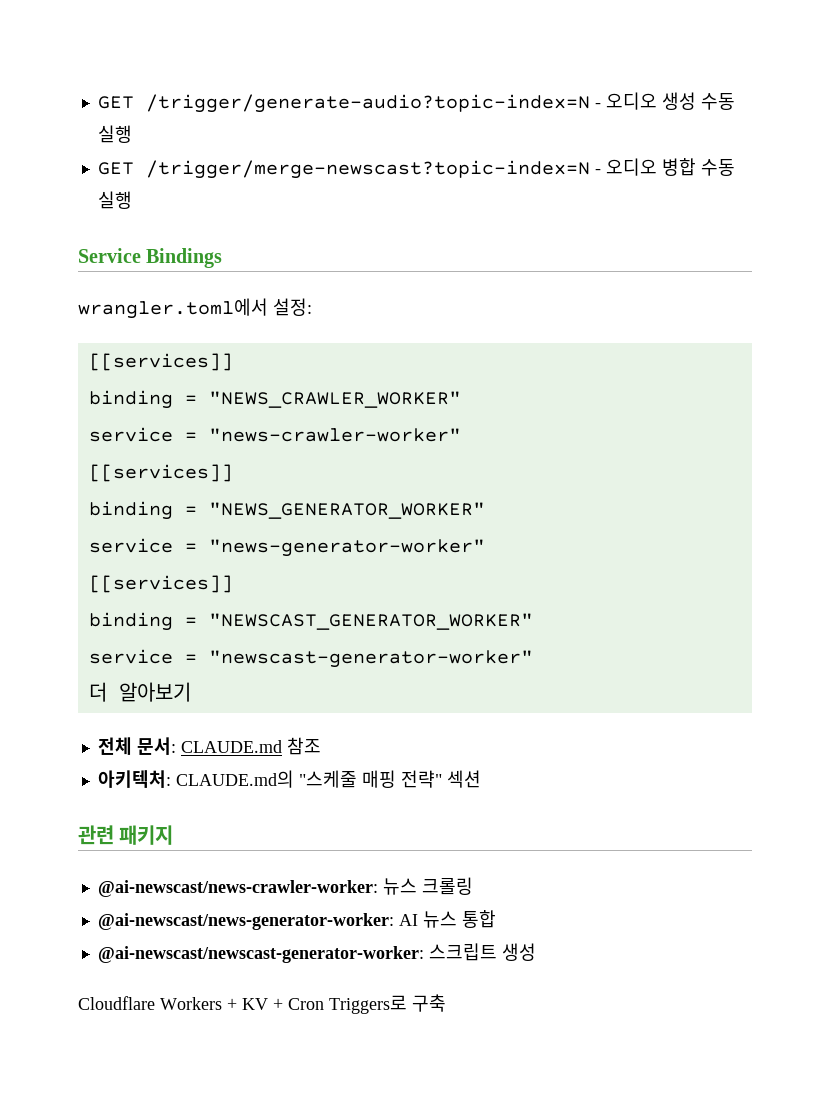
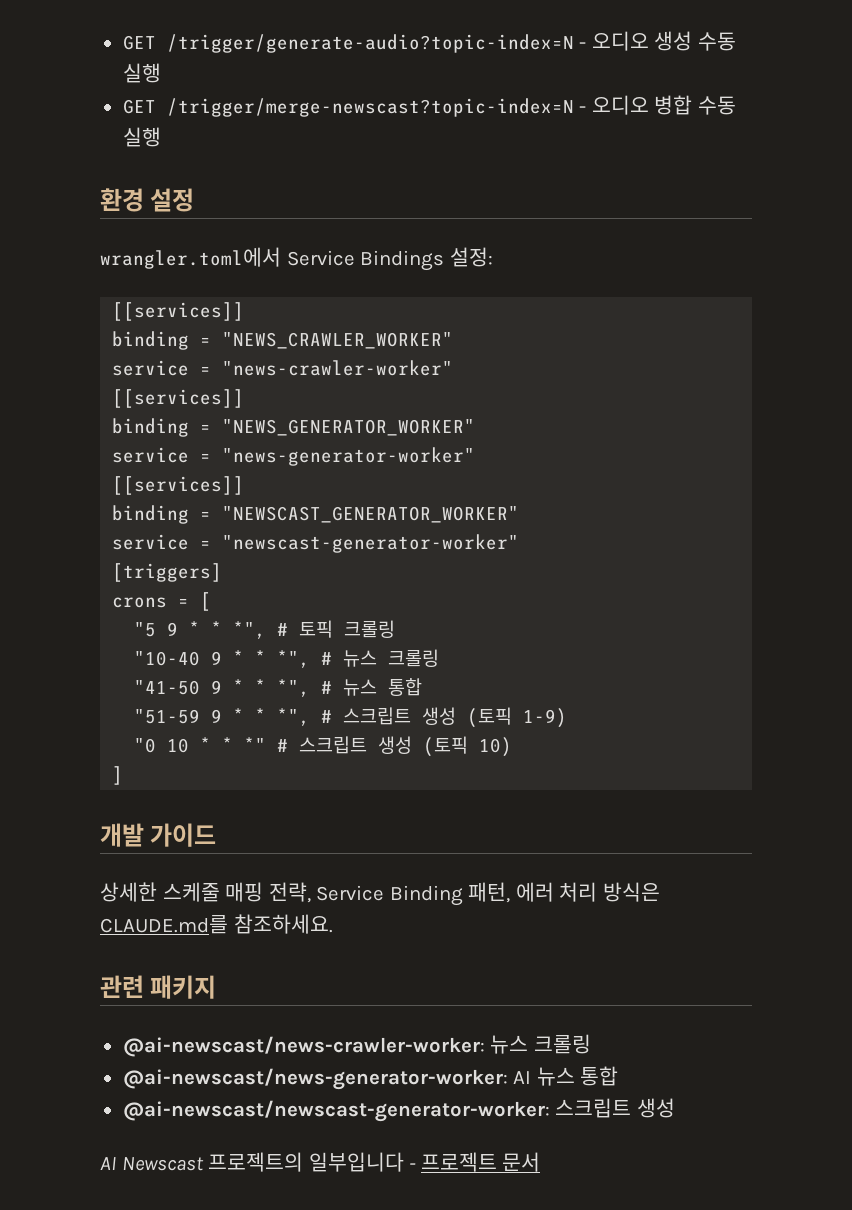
- Service Bindings
- wrangler.toml에서 설정:
+ 환경 설정
+ wrangler.toml에서 Service Bindings 설정:
- 더 알아보기
- 전체 문서: CLAUDE.md 참조
- 아키텍처: CLAUDE.md의 "스케줄 매핑 전략" 섹션
+ [triggers]
+ crons = [
+ "5 9 * * *", # 토픽 크롤링
+ "10-40 9 * * *", # 뉴스 크롤링
+ "41-50 9 * * *", # 뉴스 통합
+ "51-59 9 * * *", # 스크립트 생성 (토픽 1-9)
+ "0 10 * * *" # 스크립트 생성 (토픽 10)
+ ]
+ 개발 가이드
+ 상세한 스케줄 매핑 전략, Service Binding 패턴, 에러 처리 방식은 CLAUDE.md를 참조하세요.
- Cloudflare Workers + KV + Cron Triggers로 구축
+ AI Newscast 프로젝트의 일부입니다 - 프로젝트 문서

